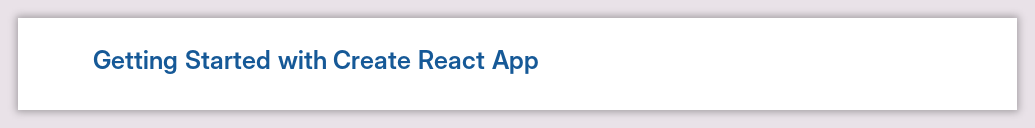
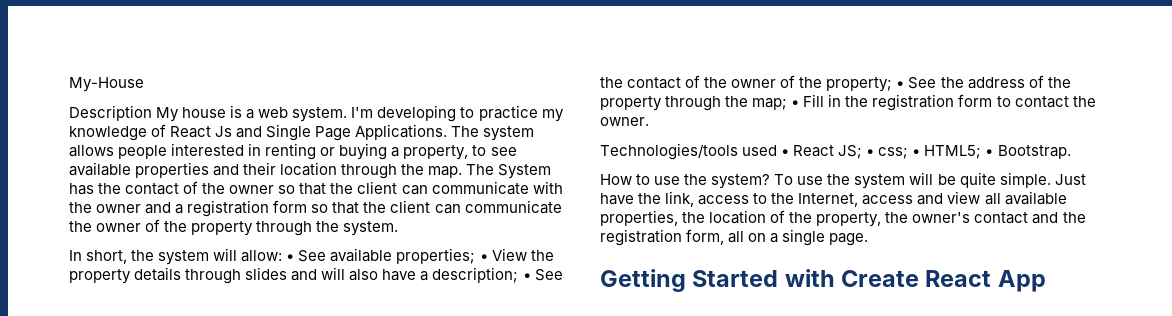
+ My-House
+ Description My house is a web system. I'm developing to practice my knowledge of React Js and Single Page Applications. The system allows people interested in renting or buying a property, to see available properties and their location through the map. The System has the contact of the owner so that the client can communicate with the owner and a registration form so that the client can communicate the owner of the property through the system.
+ In short, the system will allow: • See available properties; • View the property details through slides and will also have a description; • See the contact of the owner of the property; • See the address of the property through the map; • Fill in the registration form to contact the owner.
+ Technologies/tools used • React JS; • css; • HTML5; • Bootstrap.
+ How to use the system? To use the system will be quite simple. Just have the link, access to the Internet, access and view all available properties, the location of the property, the owner's contact and the registration form, all on a single page.

